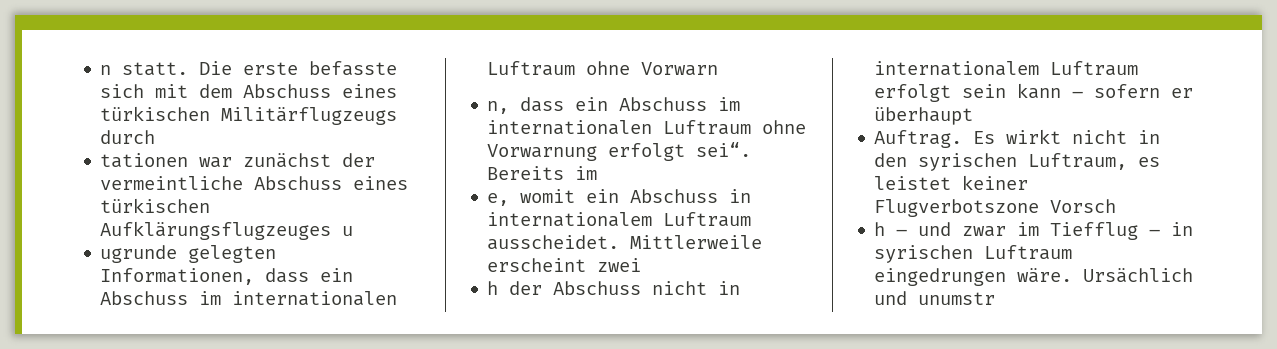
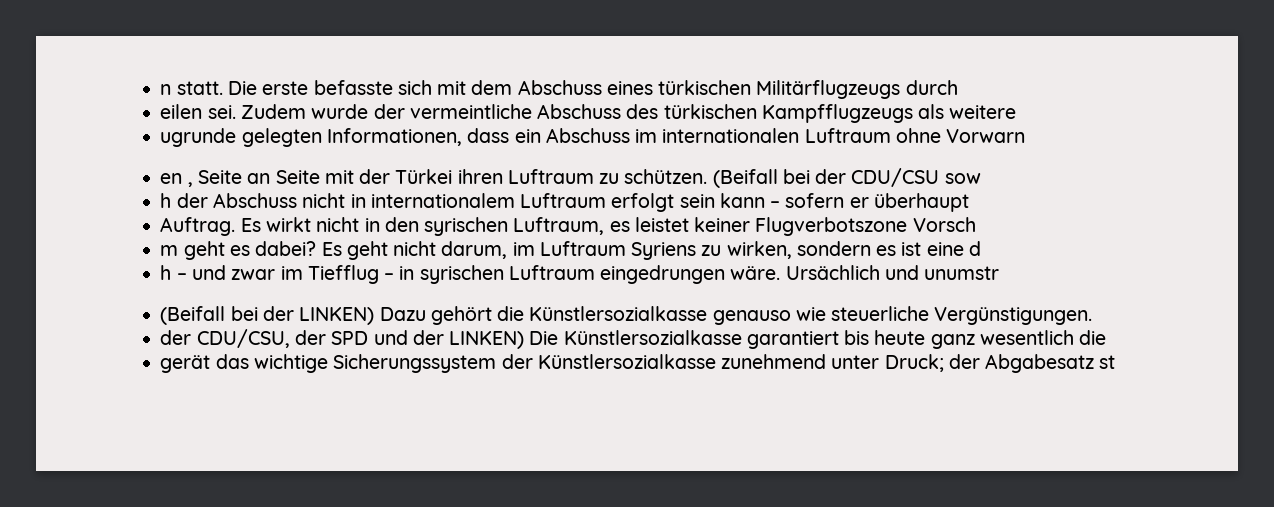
- tationen war zunächst der vermeintliche Abschuss eines türkischen Aufklärungsflugzeuges u
+ eilen sei. Zudem wurde der vermeintliche Abschuss des türkischen Kampfflugzeugs als weitere
- n, dass ein Abschuss im internationalen Luftraum ohne Vorwarnung erfolgt sei“. Bereits im
- e, womit ein Abschuss in internationalem Luftraum ausscheidet. Mittlerweile erscheint zwei
+ en , Seite an Seite mit der Türkei ihren Luftraum zu schützen. (Beifall bei der CDU/CSU sow
+ m geht es dabei? Es geht nicht darum, im Luftraum Syriens zu wirken, sondern es ist eine d
+ (Beifall bei der LINKEN) Dazu gehört die Künstlersozialkasse genauso wie steuerliche Vergünstigungen.
+ der CDU/CSU, der SPD und der LINKEN) Die Künstlersozialkasse garantiert bis heute ganz wesentlich die
+ gerät das wichtige Sicherungssystem der Künstlersozialkasse zunehmend unter Druck; der Abgabesatz st

